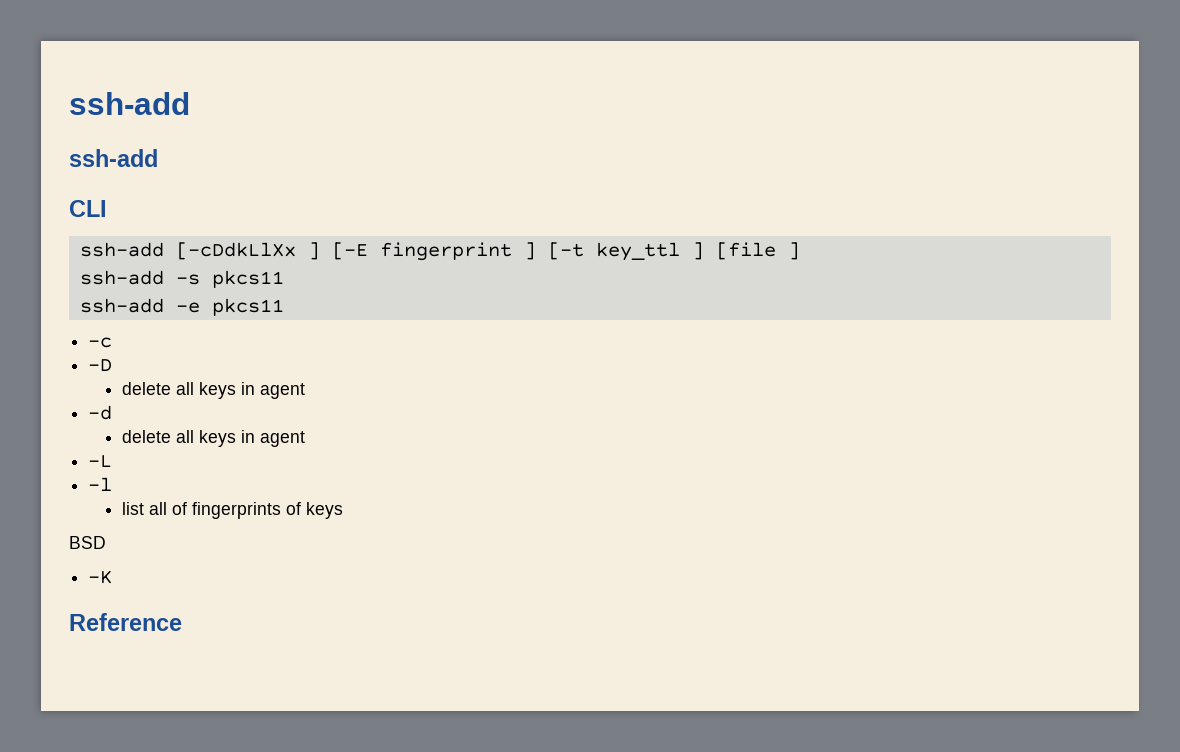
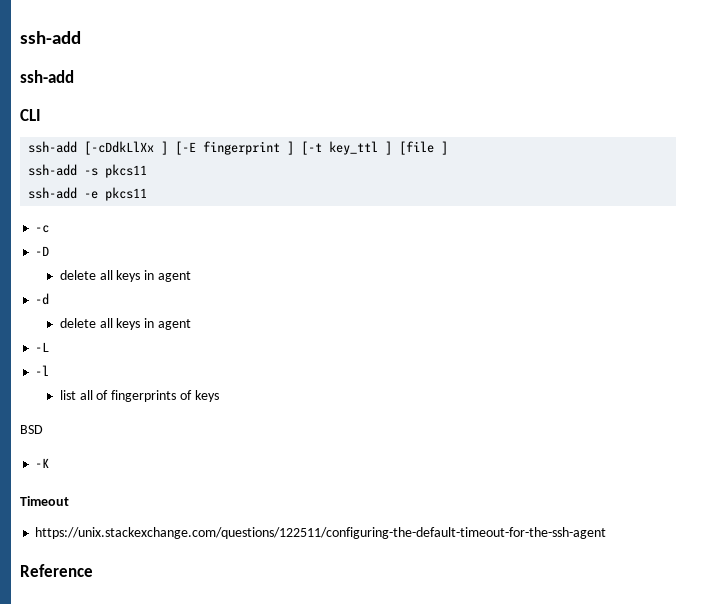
+ Timeout
+ https://unix.stackexchange.com/questions/122511/configuring-the-default-timeout-for-the-ssh-agent

